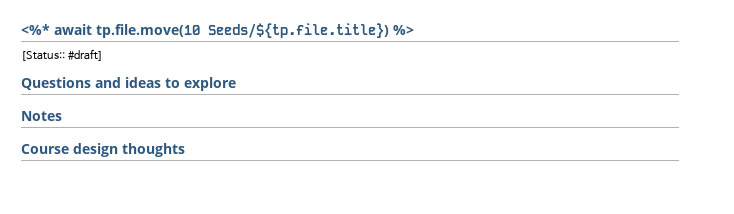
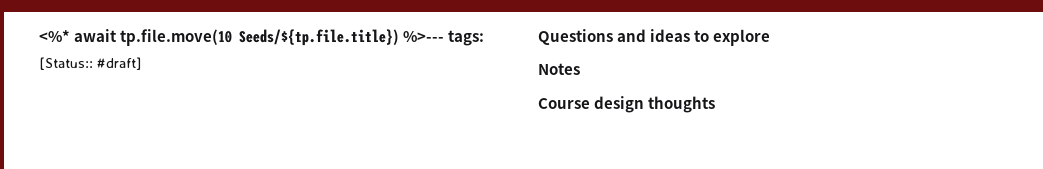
- <%* await tp.file.move(10 Seeds/${tp.file.title}) %>
+ <%* await tp.file.move(10 Seeds/${tp.file.title}) %>--- tags:

